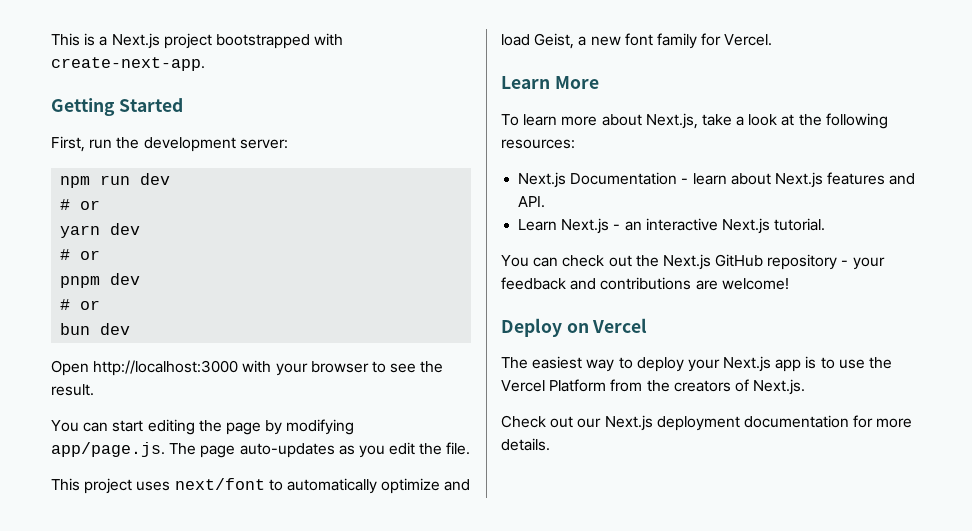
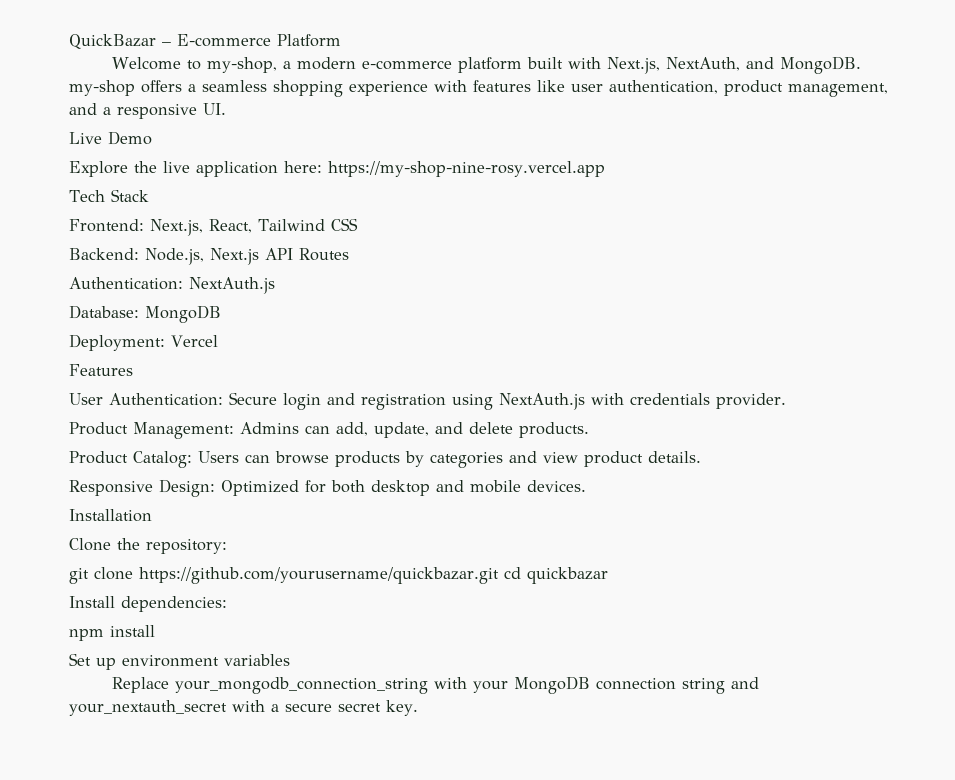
- This is a Next.js project bootstrapped with create-next-app.
- Getting Started
- First, run the development server:
- npm run dev
- # or
- yarn dev
- # or
- pnpm dev
- # or
- bun dev
- Open http://localhost:3000 with your browser to see the result.
- You can start editing the page by modifying app/page.js. The page auto-updates as you edit the file.
- This project uses next/font to automatically optimize and load Geist, a new font family for Vercel.
- Learn More
- To learn more about Next.js, take a look at the following resources:
- Next.js Documentation - learn about Next.js features and API.
- Learn Next.js - an interactive Next.js tutorial.
- You can check out the Next.js GitHub repository - your feedback and contributions are welcome!
- Deploy on Vercel
- The easiest way to deploy your Next.js app is to use the Vercel Platform from the creators of Next.js.
- Check out our Next.js deployment documentation for more details.
+ QuickBazar – E-commerce Platform
+ Welcome to my-shop, a modern e-commerce platform built with Next.js, NextAuth, and MongoDB. my-shop offers a seamless shopping experience with features like user authentication, product management, and a responsive UI.
+ Live Demo
+ Explore the live application here: https://my-shop-nine-rosy.vercel.app
+ Tech Stack
+ Frontend: Next.js, React, Tailwind CSS
+ Backend: Node.js, Next.js API Routes
+ Authentication: NextAuth.js
+ Database: MongoDB
+ Deployment: Vercel
+ Features
+ User Authentication: Secure login and registration using NextAuth.js with credentials provider.
+ Product Management: Admins can add, update, and delete products.
+ Product Catalog: Users can browse products by categories and view product details.
+ Responsive Design: Optimized for both desktop and mobile devices.
+ Installation
+ Clone the repository:
+ git clone https://github.com/yourusername/quickbazar.git cd quickbazar
+ Install dependencies:
+ npm install
+ Set up environment variables
+ Replace your_mongodb_connection_string with your MongoDB connection string and your_nextauth_secret with a secure secret key.

